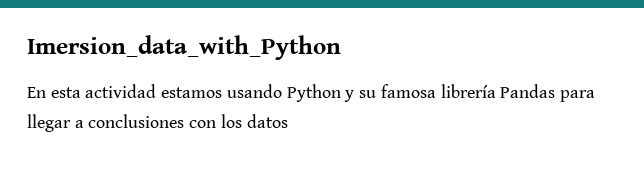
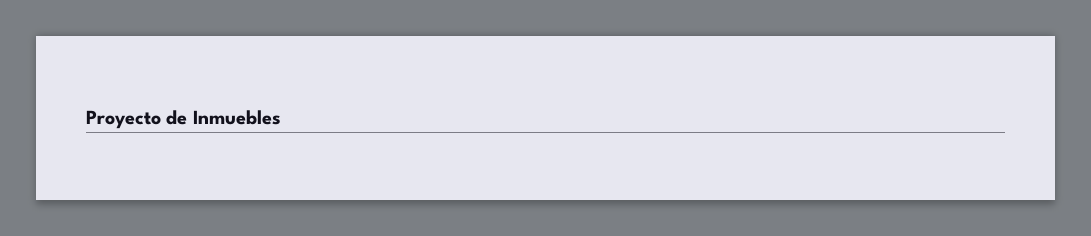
- Imersion_data_with_Python
- En esta actividad estamos usando Python y su famosa librería Pandas para llegar a conclusiones con los datos
+ Proyecto de Inmuebles

